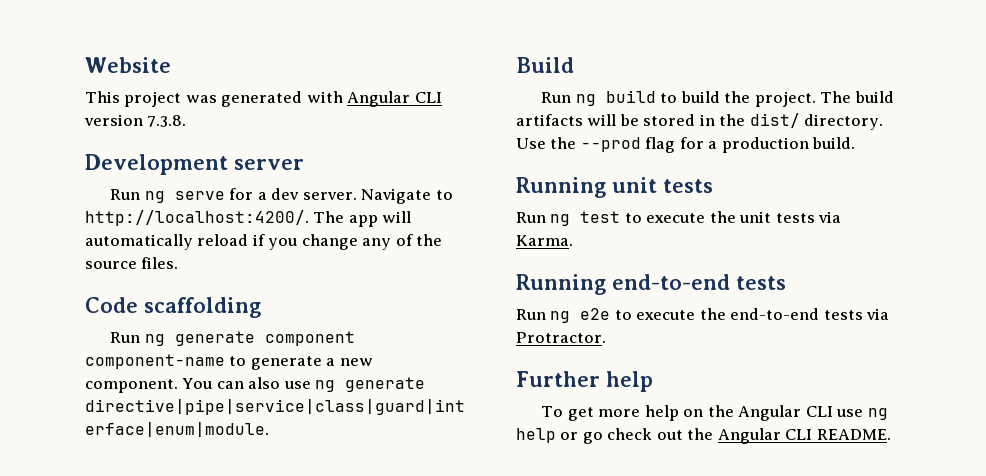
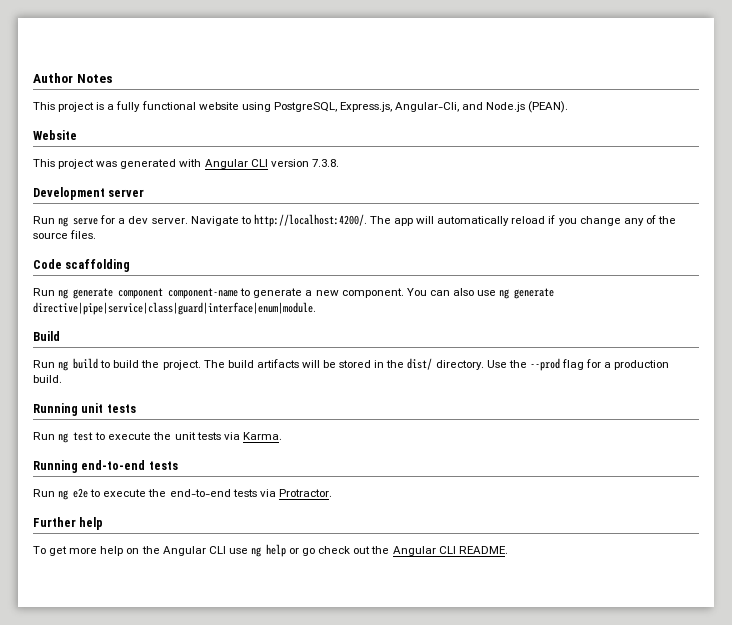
+ Author Notes
+ This project is a fully functional website using PostgreSQL, Express.js, Angular-Cli, and Node.js (PEAN).

